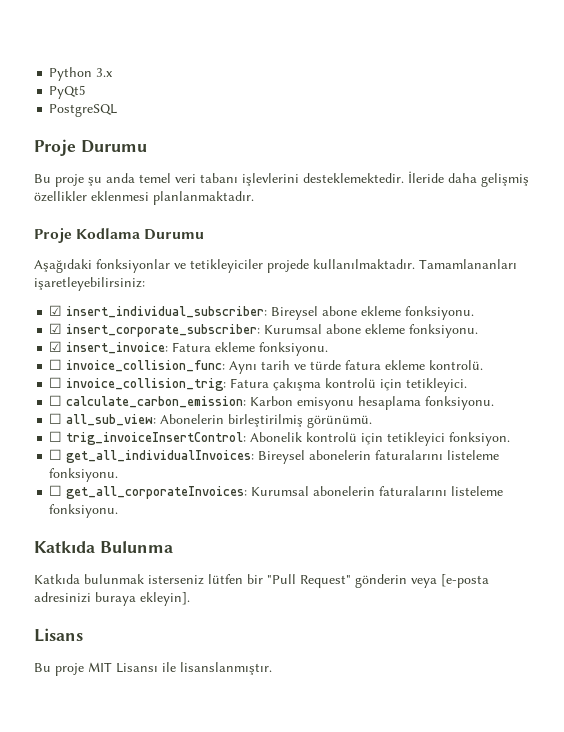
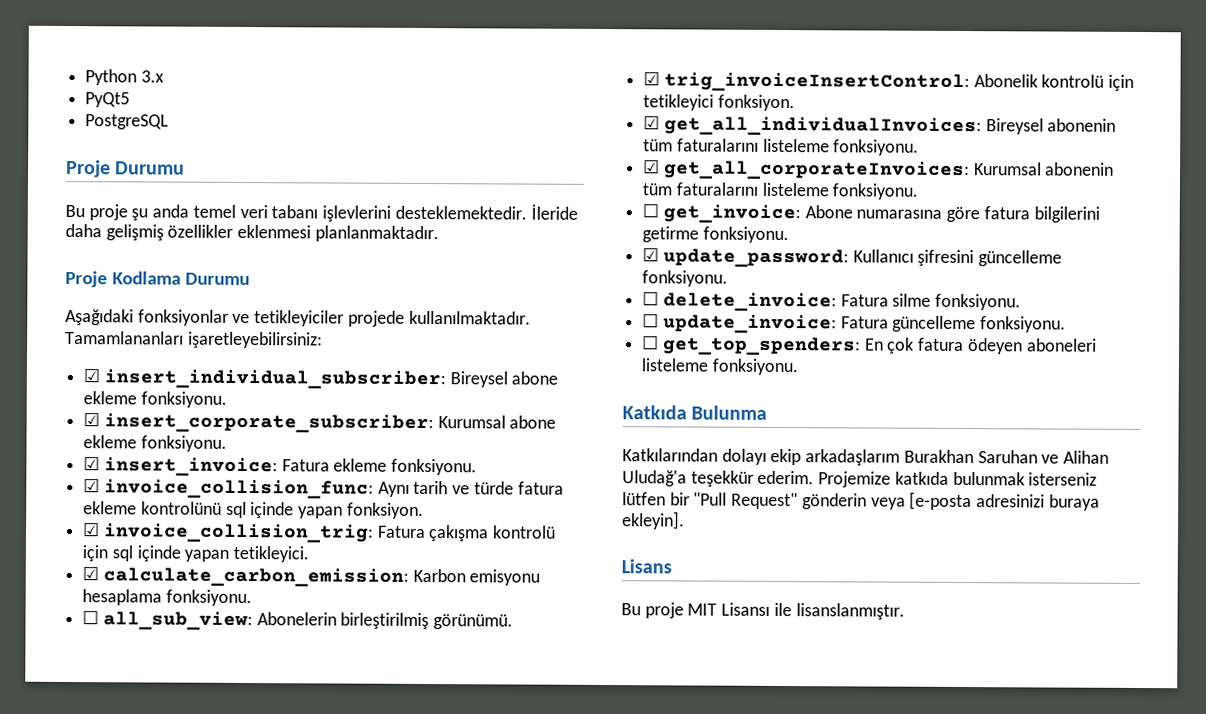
- ☐ invoice_collision_func: Aynı tarih ve türde fatura ekleme kontrolü.
- ☐ invoice_collision_trig: Fatura çakışma kontrolü için tetikleyici.
+ ☑ invoice_collision_func: Aynı tarih ve türde fatura ekleme kontrolünü sql içinde yapan fonksiyon.
+ ☑ invoice_collision_trig: Fatura çakışma kontrolü için sql içinde yapan tetikleyici.
- ☐ calculate_carbon_emission: Karbon emisyonu hesaplama fonksiyonu.
+ ☑ calculate_carbon_emission: Karbon emisyonu hesaplama fonksiyonu.
- ☐ trig_invoiceInsertControl: Abonelik kontrolü için tetikleyici fonksiyon.
+ ☑ trig_invoiceInsertControl: Abonelik kontrolü için tetikleyici fonksiyon.
- ☐ get_all_individualInvoices: Bireysel abonelerin faturalarını listeleme fonksiyonu.
- ☐ get_all_corporateInvoices: Kurumsal abonelerin faturalarını listeleme fonksiyonu.
+ ☑ get_all_individualInvoices: Bireysel abonenin tüm faturalarını listeleme fonksiyonu.
+ ☑ get_all_corporateInvoices: Kurumsal abonenin tüm faturalarını listeleme fonksiyonu.
+ ☐ get_invoice: Abone numarasına göre fatura bilgilerini getirme fonksiyonu.
+ ☑ update_password: Kullanıcı şifresini güncelleme fonksiyonu.
+ ☐ delete_invoice: Fatura silme fonksiyonu.
+ ☐ update_invoice: Fatura güncelleme fonksiyonu.
+ ☐ get_top_spenders: En çok fatura ödeyen aboneleri listeleme fonksiyonu.
  Katkıda Bulunma
- Katkıda bulunmak isterseniz lütfen bir "Pull Request" gönderin veya [e-posta adresinizi buraya ekleyin].
+ Katkılarından dolayı ekip arkadaşlarım Burakhan Saruhan ve Alihan Uludağ'a teşekkür ederim. Projemize katkıda bulunmak isterseniz lütfen bir "Pull Request" gönderin veya [e-posta adresinizi buraya ekleyin].

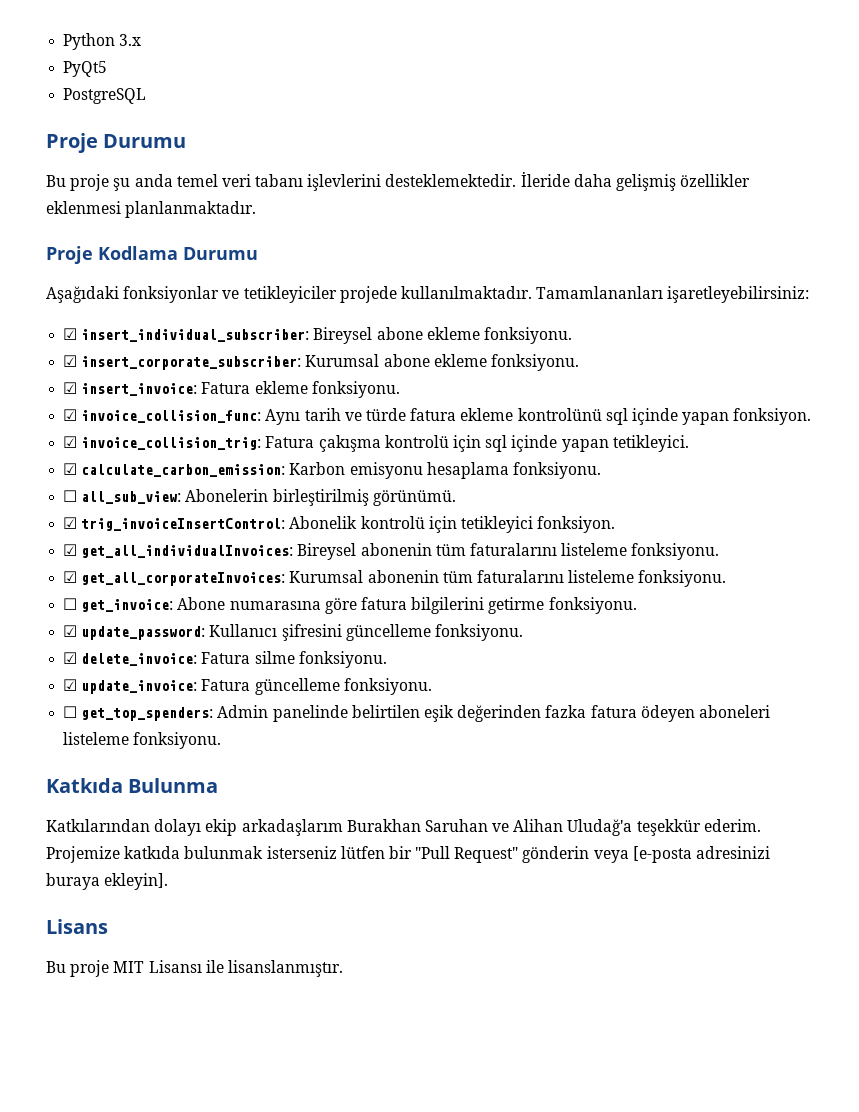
- ☐ delete_invoice: Fatura silme fonksiyonu.
+ ☑ delete_invoice: Fatura silme fonksiyonu.
- ☐ update_invoice: Fatura güncelleme fonksiyonu.
+ ☑ update_invoice: Fatura güncelleme fonksiyonu.
- ☐ get_top_spenders: En çok fatura ödeyen aboneleri listeleme fonksiyonu.
+ ☐ get_top_spenders: Admin panelinde belirtilen eşik değerinden fazka fatura ödeyen aboneleri listeleme fonksiyonu.

